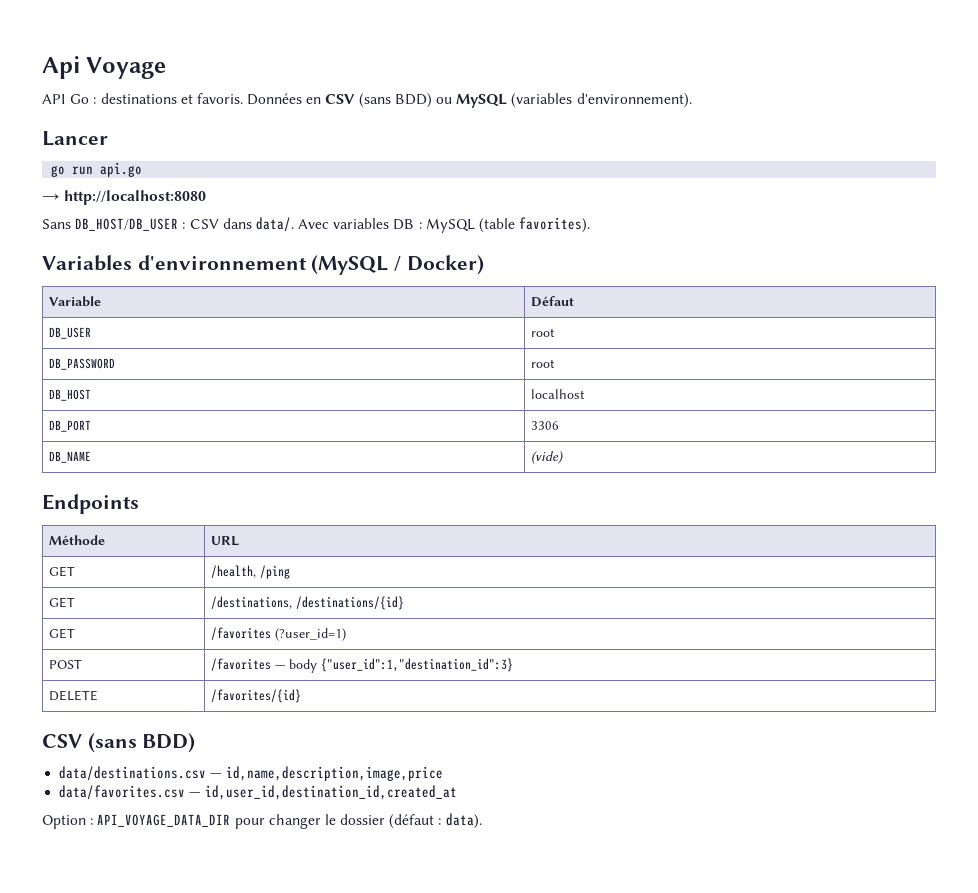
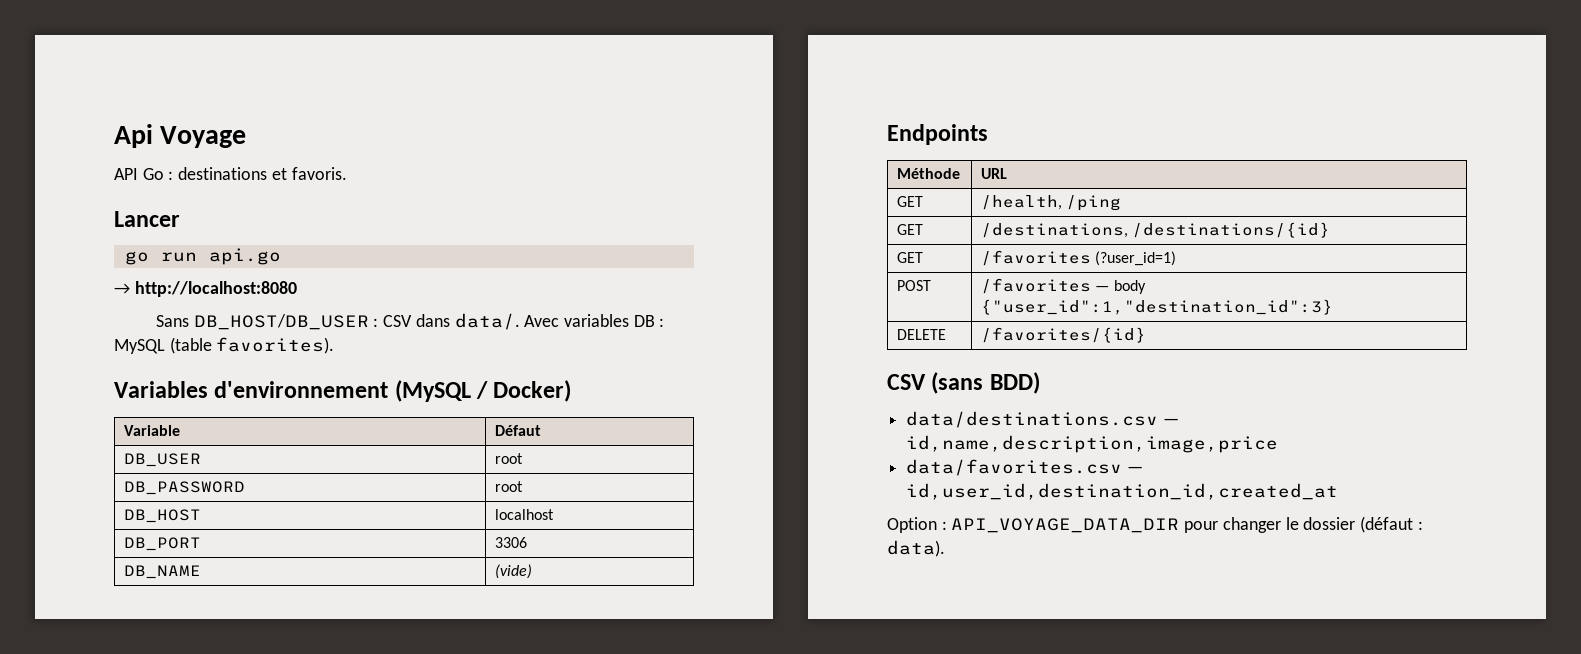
- Données en CSV (sans BDD) ou MySQL (variables d'environnement).

